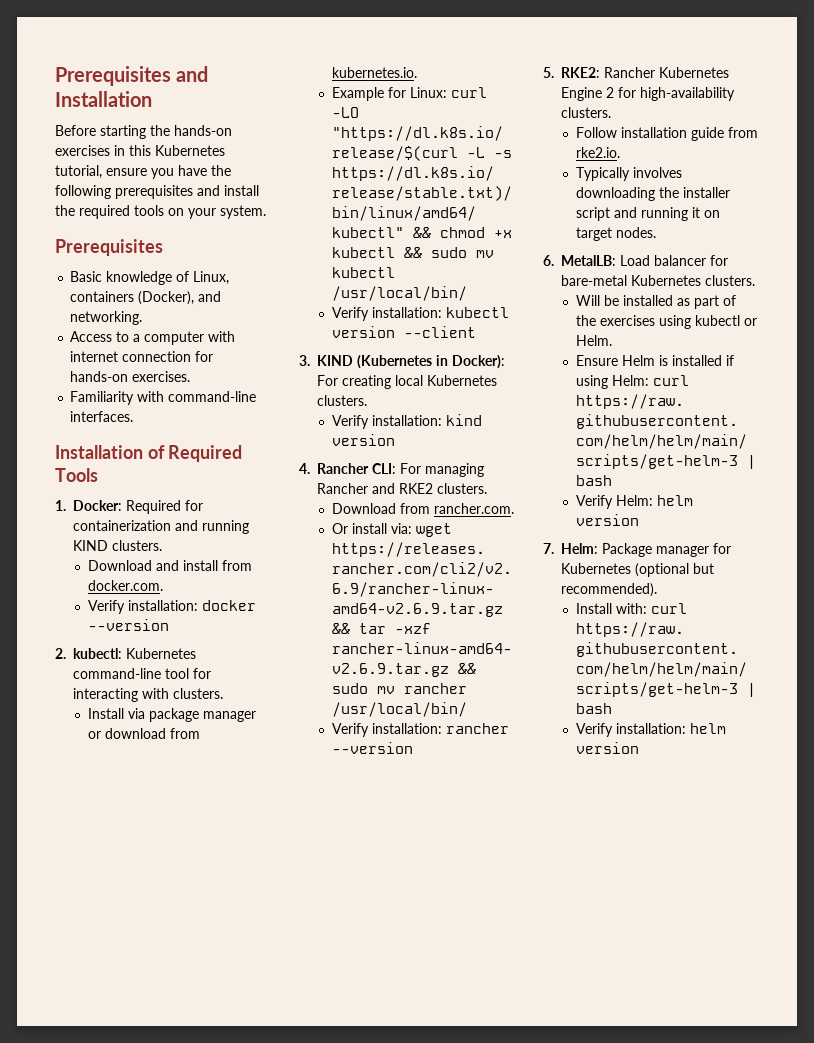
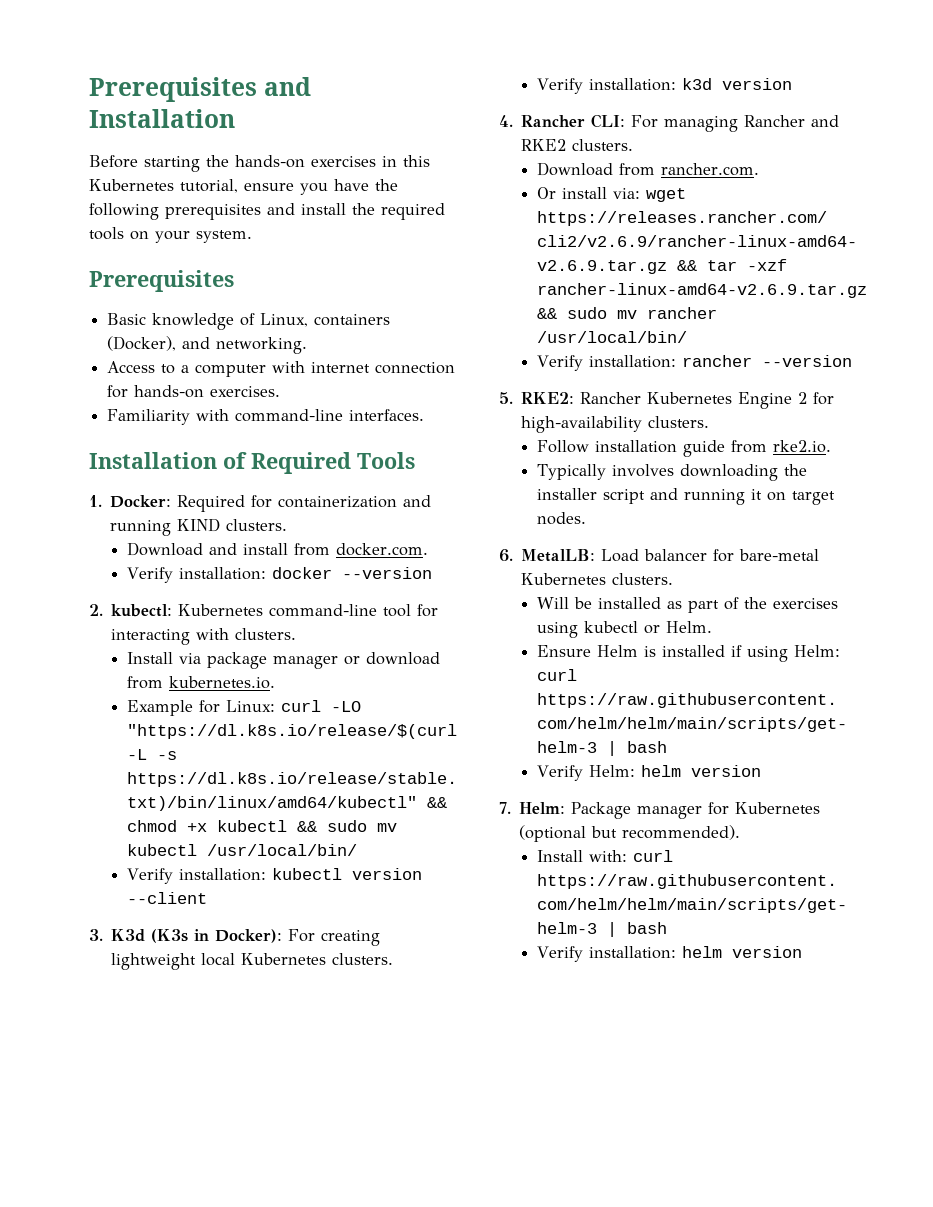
- 3. KIND (Kubernetes in Docker): For creating local Kubernetes clusters.
+ 3. K3d (K3s in Docker): For creating lightweight local Kubernetes clusters.
- Verify installation: kind version
+ Verify installation: k3d version

